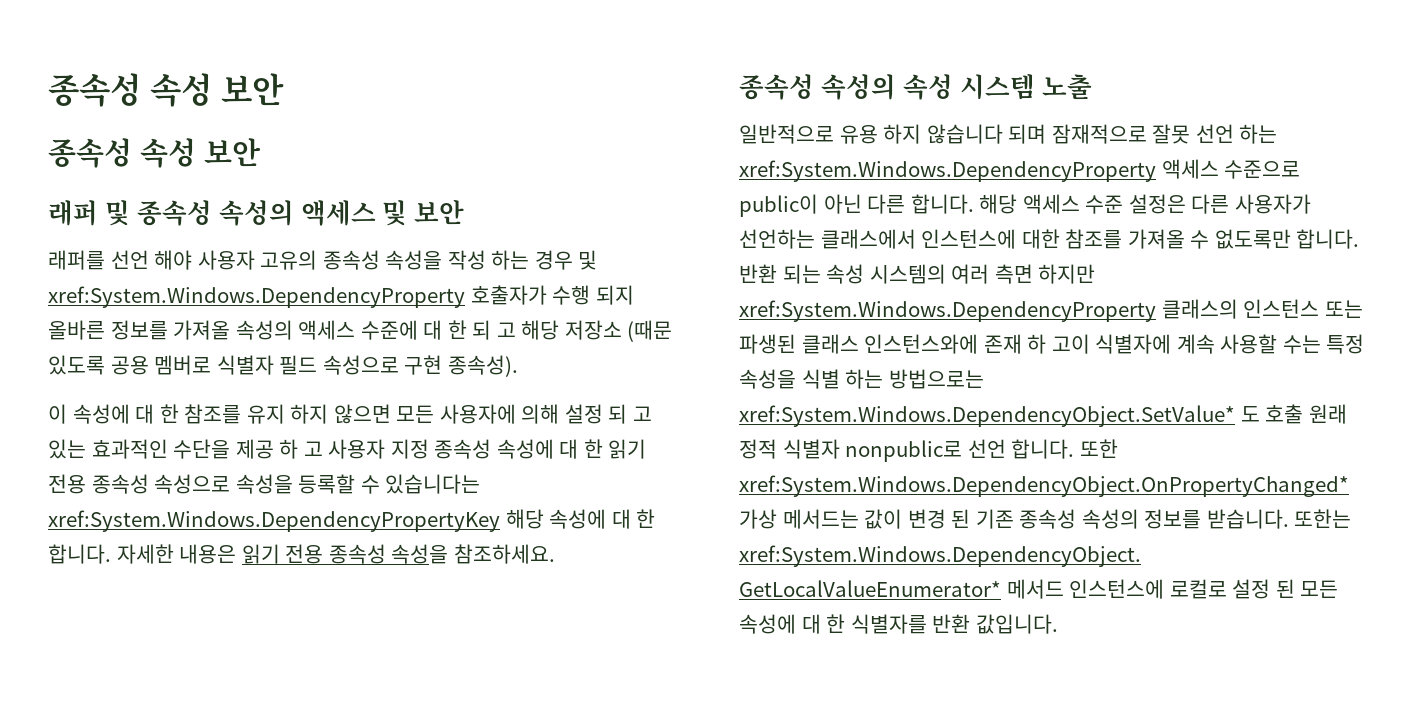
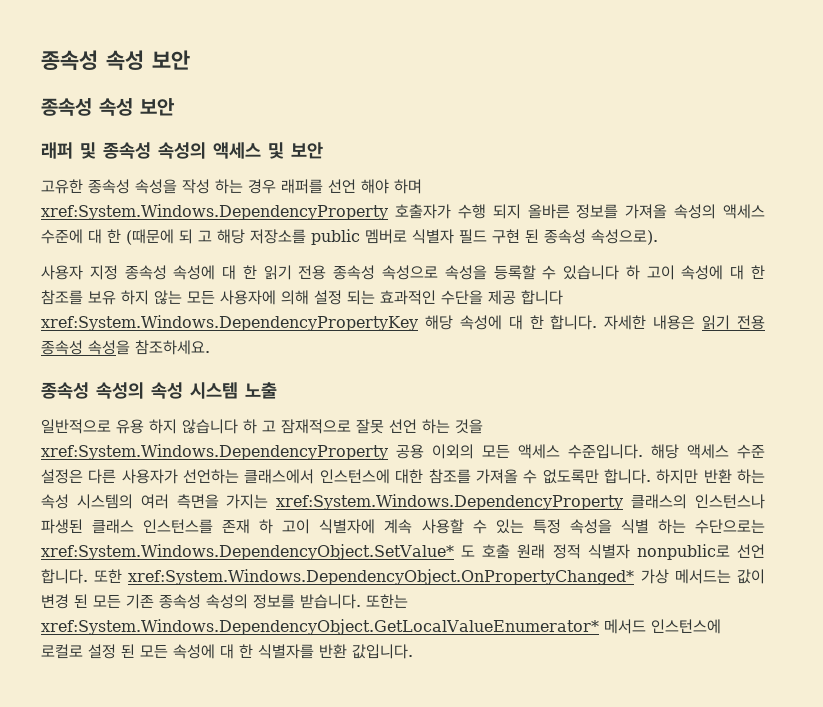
- 래퍼를 선언 해야 사용자 고유의 종속성 속성을 작성 하는 경우 및 xref:System.Windows.DependencyProperty 호출자가 수행 되지 올바른 정보를 가져올 속성의 액세스 수준에 대 한 되 고 해당 저장소 (때문 있도록 공용 멤버로 식별자 필드 속성으로 구현 종속성).
- 이 속성에 대 한 참조를 유지 하지 않으면 모든 사용자에 의해 설정 되 고 있는 효과적인 수단을 제공 하 고 사용자 지정 종속성 속성에 대 한 읽기 전용 종속성 속성으로 속성을 등록할 수 있습니다는 xref:System.Windows.DependencyPropertyKey 해당 속성에 대 한 합니다.
+ 고유한 종속성 속성을 작성 하는 경우 래퍼를 선언 해야 하며 xref:System.Windows.DependencyProperty 호출자가 수행 되지 올바른 정보를 가져올 속성의 액세스 수준에 대 한 (때문에 되 고 해당 저장소를 public 멤버로 식별자 필드 구현 된 종속성 속성으로).
+ 사용자 지정 종속성 속성에 대 한 읽기 전용 종속성 속성으로 속성을 등록할 수 있습니다 하 고이 속성에 대 한 참조를 보유 하지 않는 모든 사용자에 의해 설정 되는 효과적인 수단을 제공 합니다 xref:System.Windows.DependencyPropertyKey 해당 속성에 대 한 합니다.
- 일반적으로 유용 하지 않습니다 되며 잠재적으로 잘못 선언 하는 xref:System.Windows.DependencyProperty 액세스 수준으로 public이 아닌 다른 합니다.
+ 일반적으로 유용 하지 않습니다 하 고 잠재적으로 잘못 선언 하는 것을 xref:System.Windows.DependencyProperty 공용 이외의 모든 액세스 수준입니다.
- 반환 되는 속성 시스템의 여러 측면 하지만 xref:System.Windows.DependencyProperty 클래스의 인스턴스 또는 파생된 클래스 인스턴스와에 존재 하 고이 식별자에 계속 사용할 수는 특정 속성을 식별 하는 방법으로는 xref:System.Windows.DependencyObject.SetValue* 도 호출 원래 정적 식별자 nonpublic로 선언 합니다.
+ 하지만 반환 하는 속성 시스템의 여러 측면을 가지는 xref:System.Windows.DependencyProperty 클래스의 인스턴스나 파생된 클래스 인스턴스를 존재 하 고이 식별자에 계속 사용할 수 있는 특정 속성을 식별 하는 수단으로는 xref:System.Windows.DependencyObject.SetValue* 도 호출 원래 정적 식별자 nonpublic로 선언 합니다.
- 또한 xref:System.Windows.DependencyObject.OnPropertyChanged* 가상 메서드는 값이 변경 된 기존 종속성 속성의 정보를 받습니다.
+ 또한 xref:System.Windows.DependencyObject.OnPropertyChanged* 가상 메서드는 값이 변경 된 모든 기존 종속성 속성의 정보를 받습니다.

